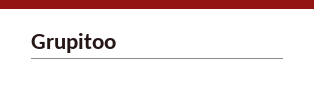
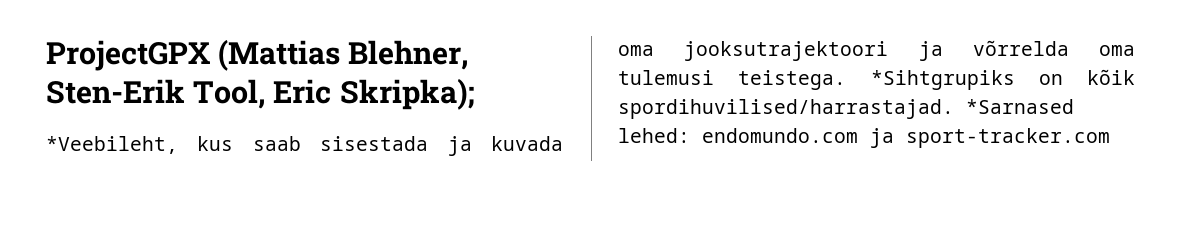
- Grupitoo
+ ProjectGPX (Mattias Blehner, Sten-Erik Tool, Eric Skripka);
+ *Veebileht, kus saab sisestada ja kuvada oma jooksutrajektoori ja võrrelda oma tulemusi teistega. *Sihtgrupiks on kõik spordihuvilised/harrastajad. *Sarnased lehed: endomundo.com ja sport-tracker.com

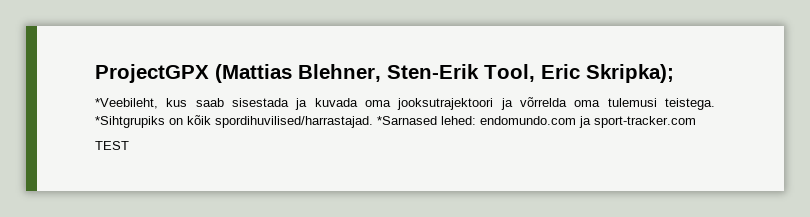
+ TEST

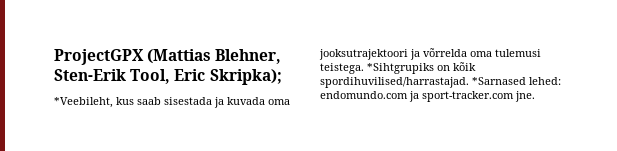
- *Sarnased lehed: endomundo.com ja sport-tracker.com
- TEST
+ *Sarnased lehed: endomundo.com ja sport-tracker.com jne.

